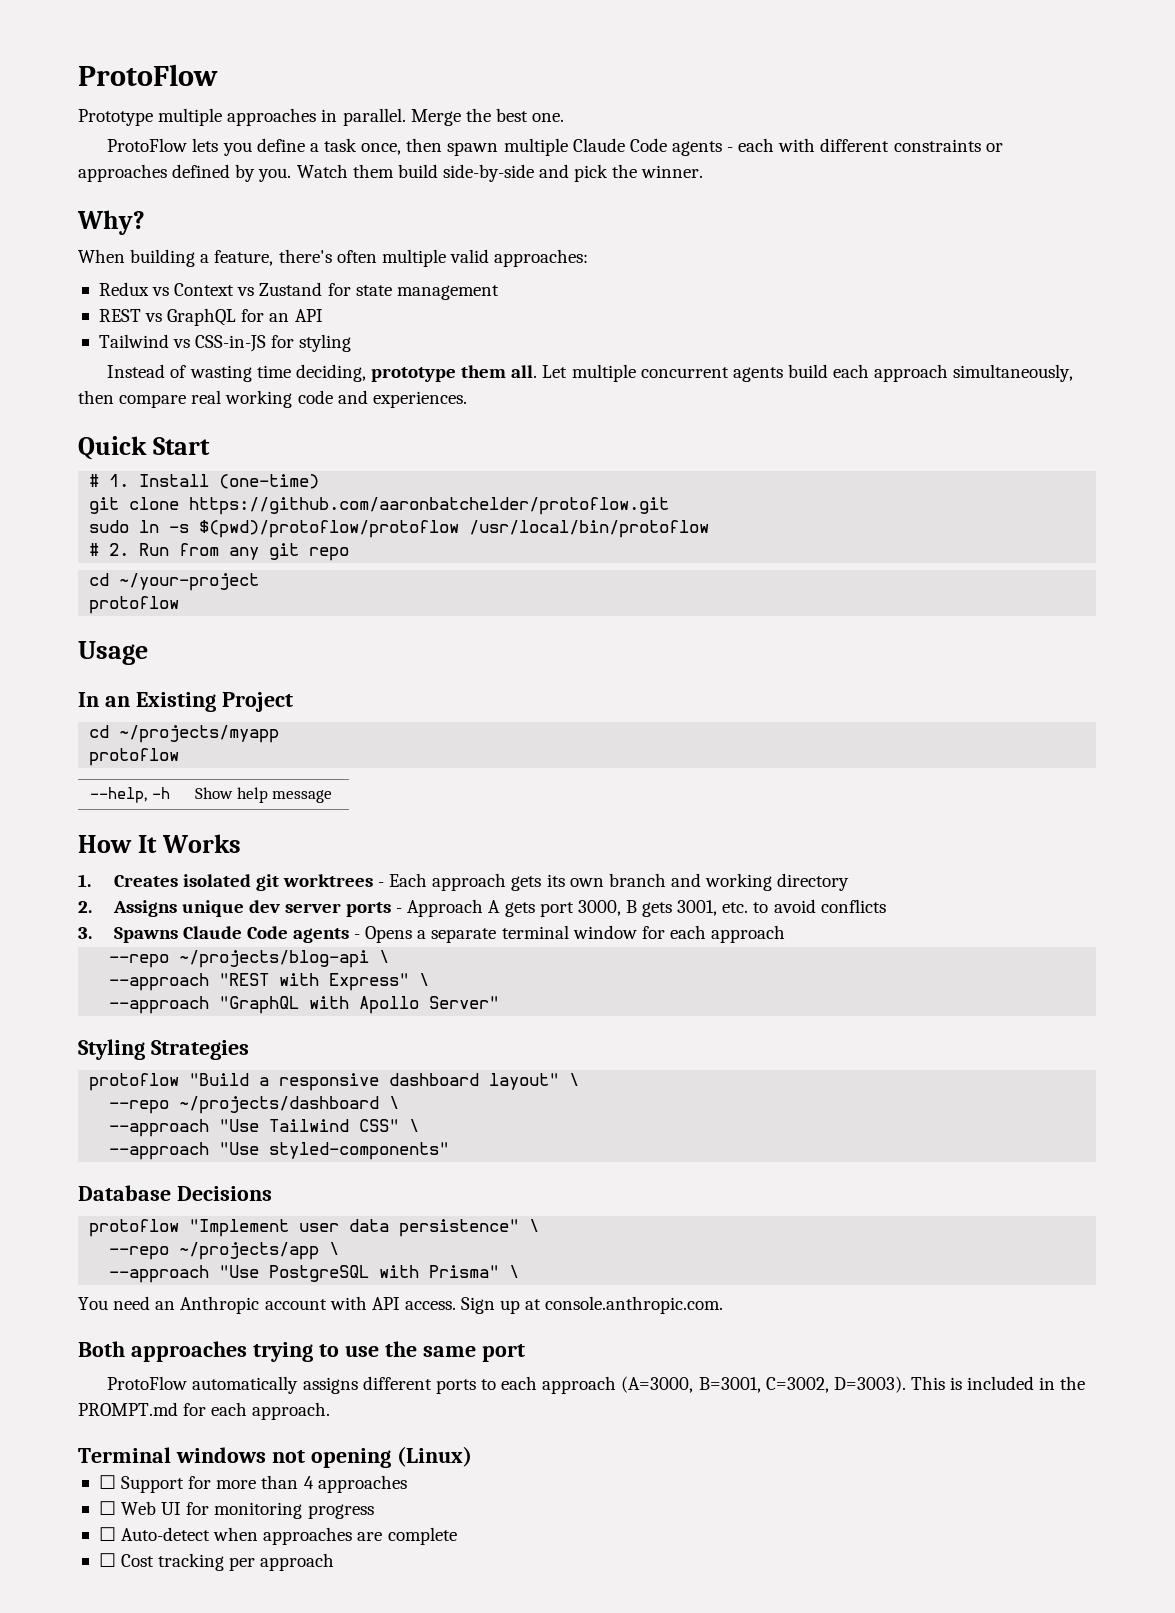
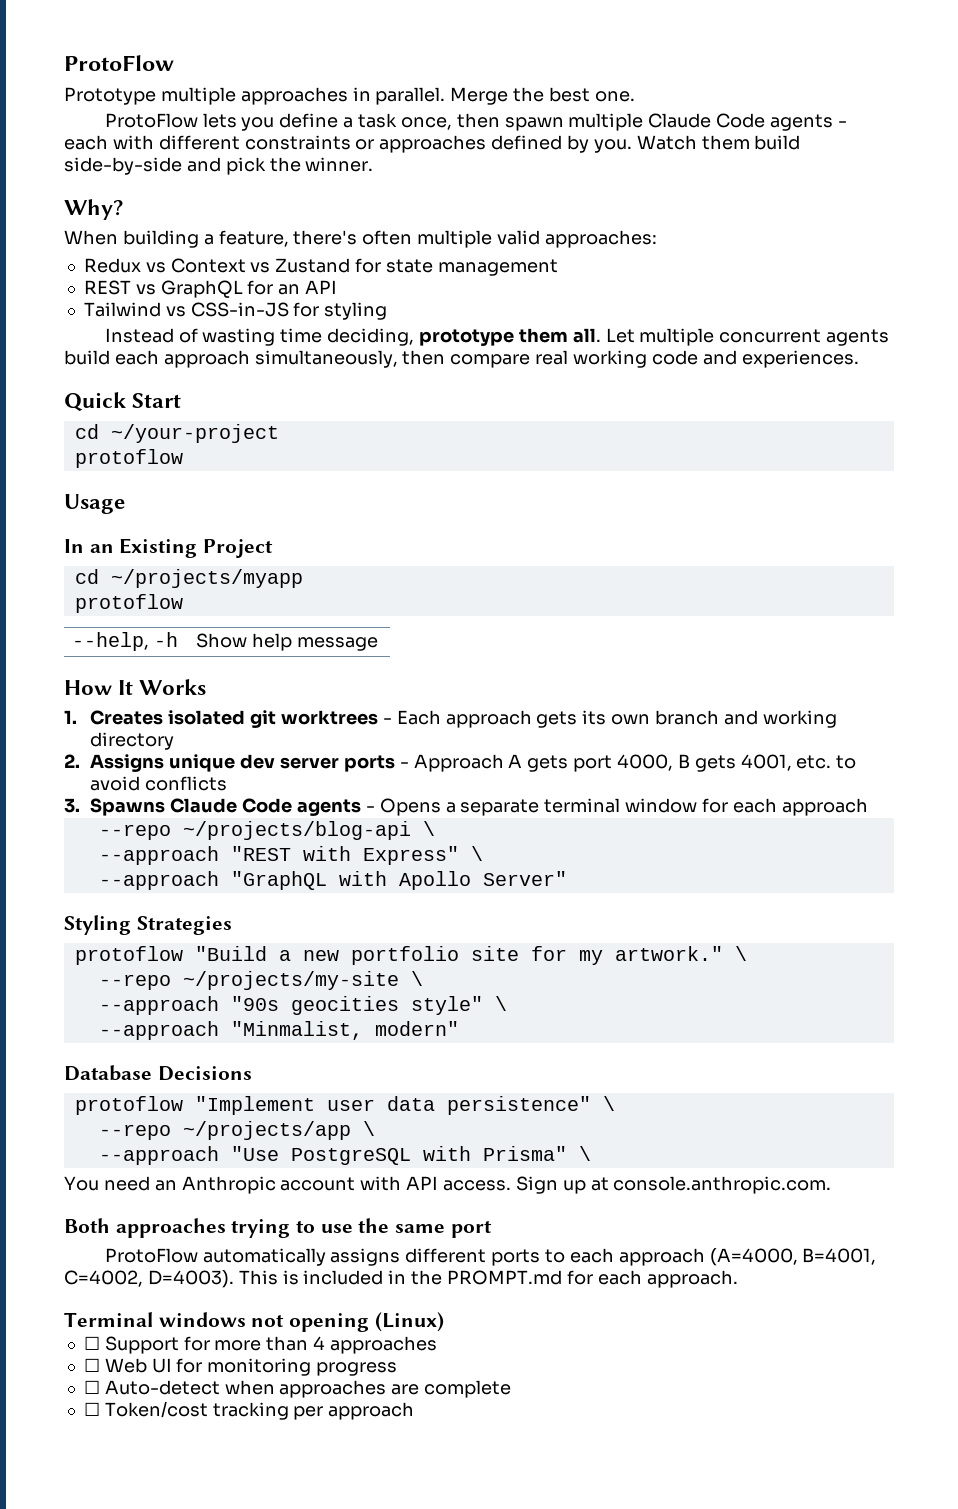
- # 1. Install (one-time)
- git clone https://github.com/aaronbatchelder/protoflow.git
- sudo ln -s $(pwd)/protoflow/protoflow /usr/local/bin/protoflow
- # 2. Run from any git repo
- 2. Assigns unique dev server ports - Approach A gets port 3000, B gets 3001, etc. to avoid conflicts
+ 2. Assigns unique dev server ports - Approach A gets port 4000, B gets 4001, etc. to avoid conflicts
- protoflow "Build a responsive dashboard layout" \
- --repo ~/projects/dashboard \
- --approach "Use Tailwind CSS" \
- --approach "Use styled-components"
+ protoflow "Build a new portfolio site for my artwork." \
+ --repo ~/projects/my-site \
+ --approach "90s geocities style" \
+ --approach "Minmalist, modern"
- ProtoFlow automatically assigns different ports to each approach (A=3000, B=3001, C=3002, D=3003).
+ ProtoFlow automatically assigns different ports to each approach (A=4000, B=4001, C=4002, D=4003).
- ☐ Cost tracking per approach
+ ☐ Token/cost tracking per approach

